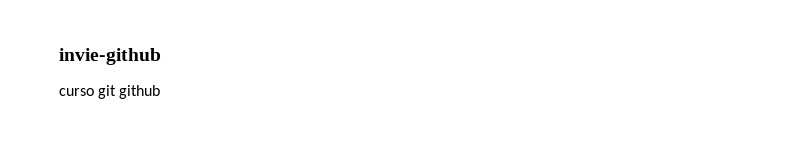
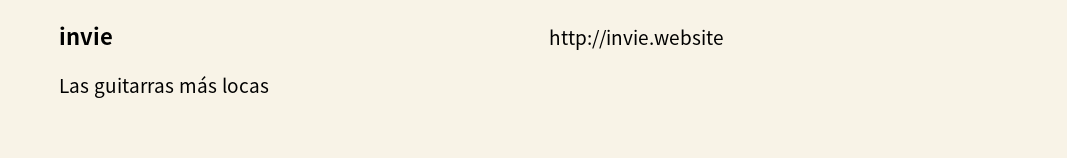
- invie-github
- curso git github
+ invie
+ Las guitarras más locas
+ http://invie.website

